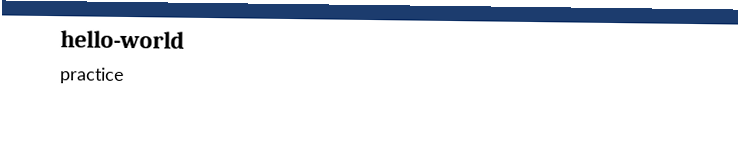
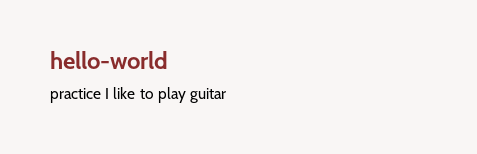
- practice
+ practice I like to play guitar

